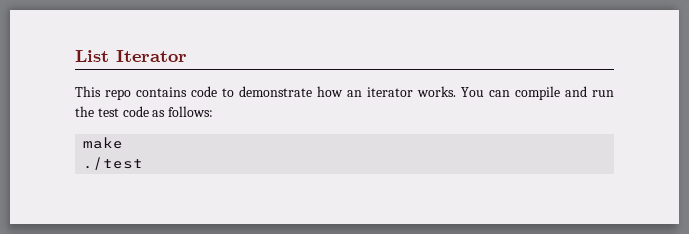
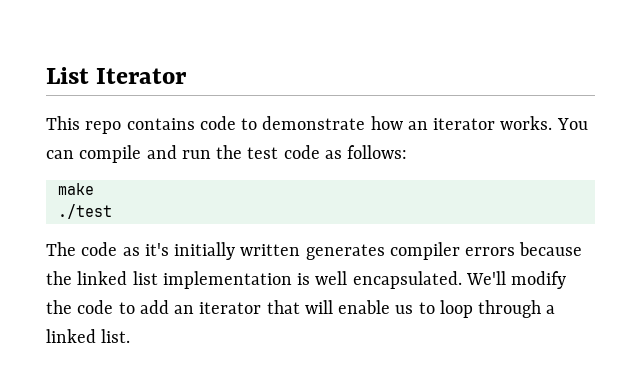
+ The code as it's initially written generates compiler errors because the linked list implementation is well encapsulated. We'll modify the code to add an iterator that will enable us to loop through a linked list.

